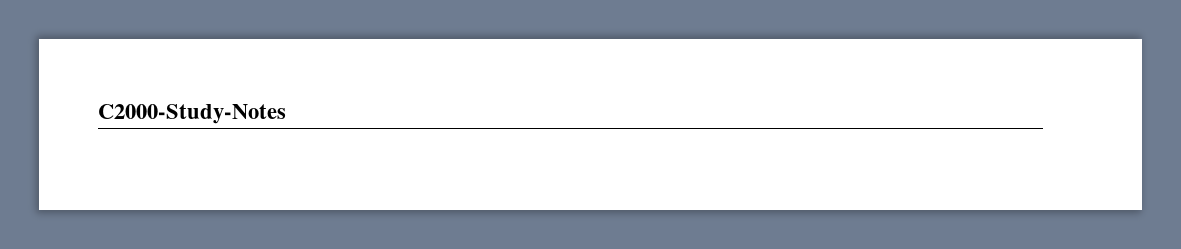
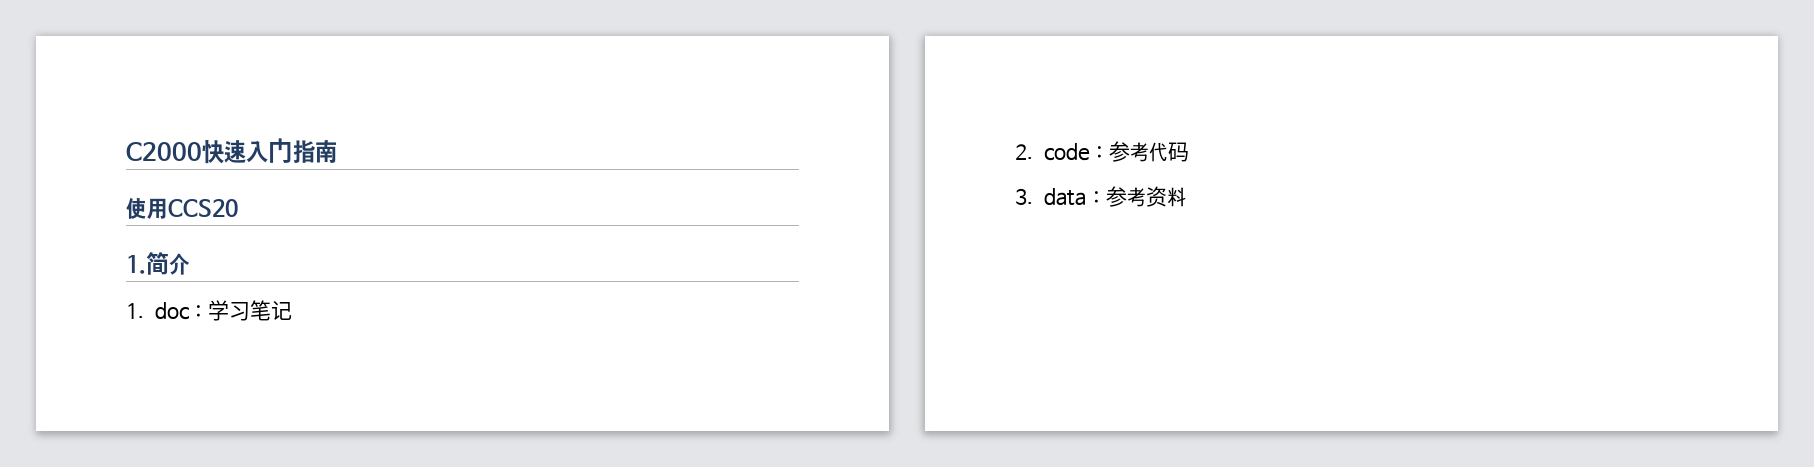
- C2000-Study-Notes
+ C2000快速入门指南
+ 使用CCS20
+ 1.简介
+ 1. doc：学习笔记
+ 2. code：参考代码
+ 3. data：参考资料

